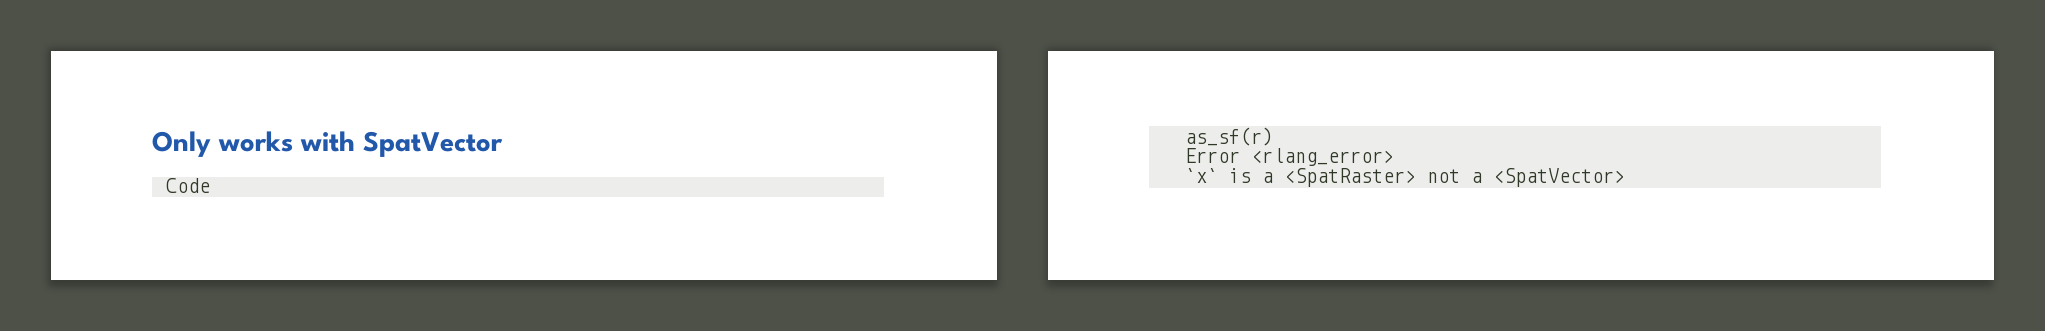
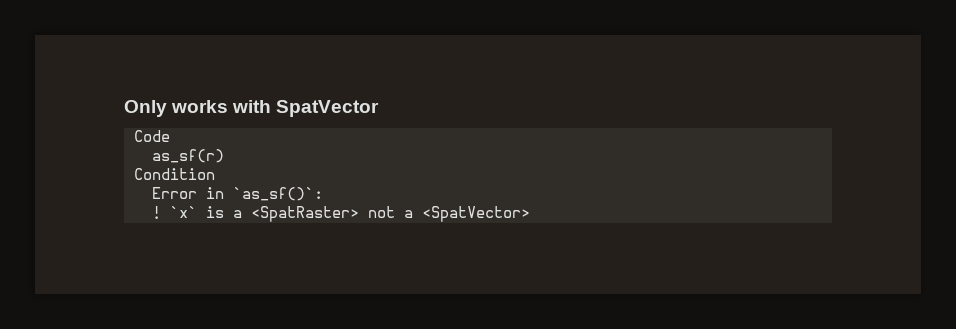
+ Condition
- Error <rlang_error>
- `x` is a <SpatRaster> not a <SpatVector>
+ Error in `as_sf()`:
+ ! `x` is a <SpatRaster> not a <SpatVector>

